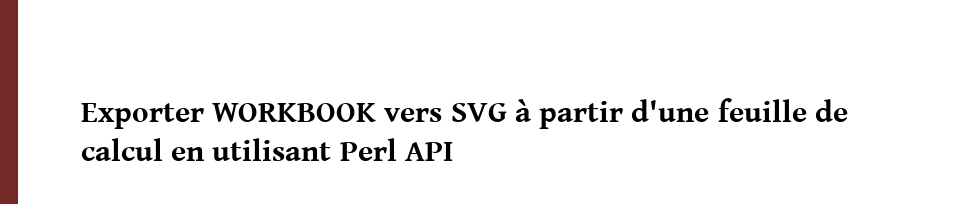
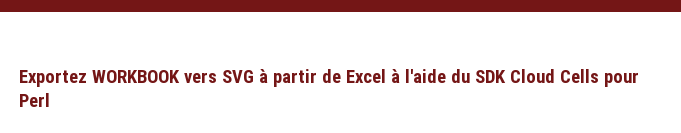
- Exporter WORKBOOK vers SVG à partir d'une feuille de calcul en utilisant Perl API
+ Exportez WORKBOOK vers SVG à partir de Excel à l'aide du SDK Cloud Cells pour Perl

